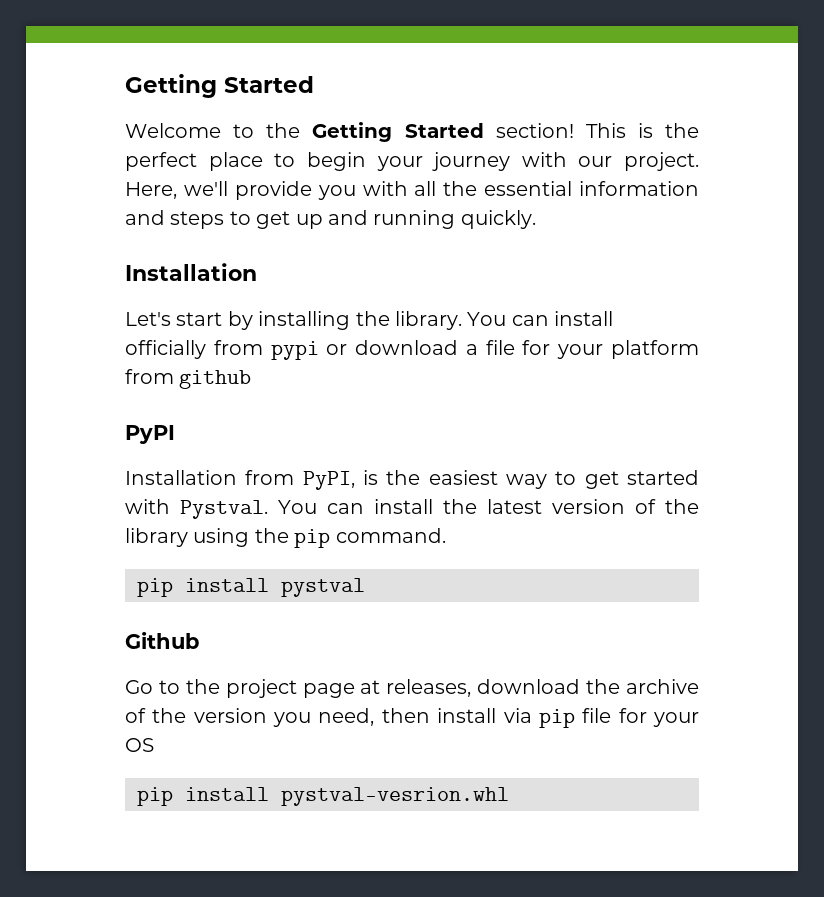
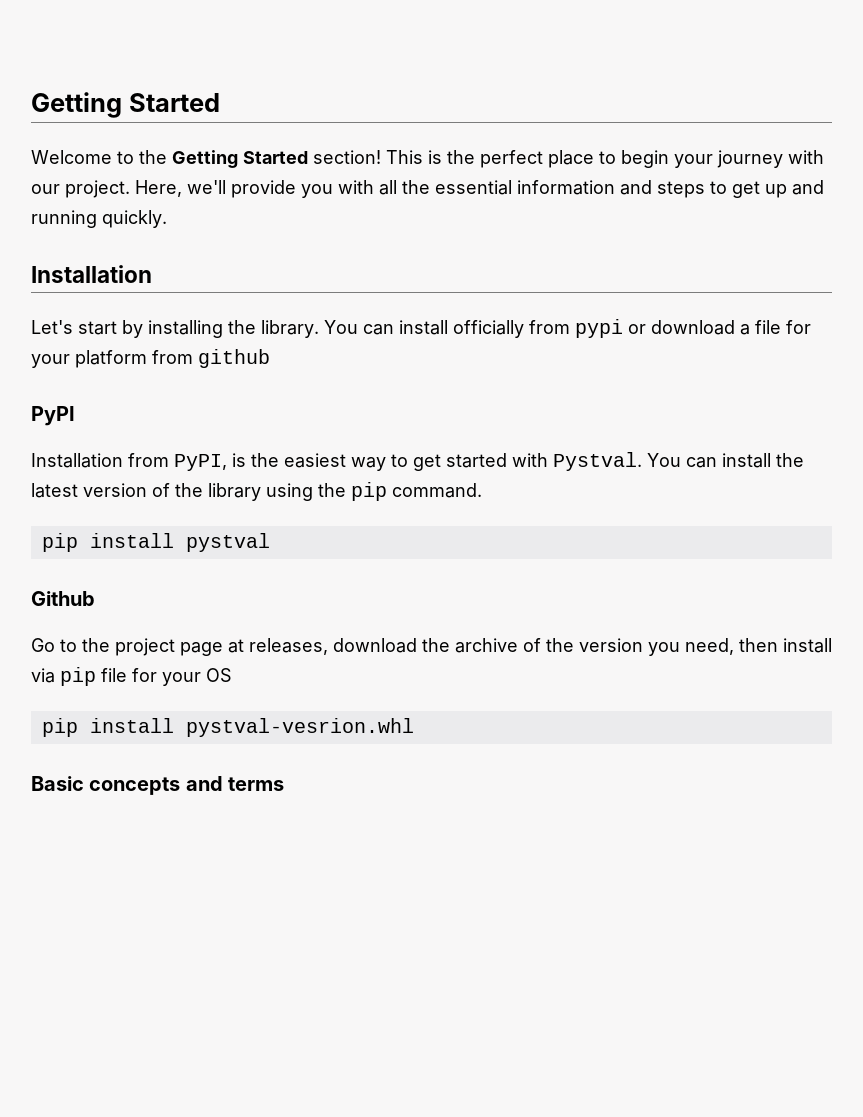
+ Basic concepts and terms

